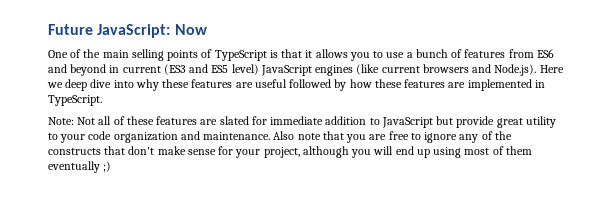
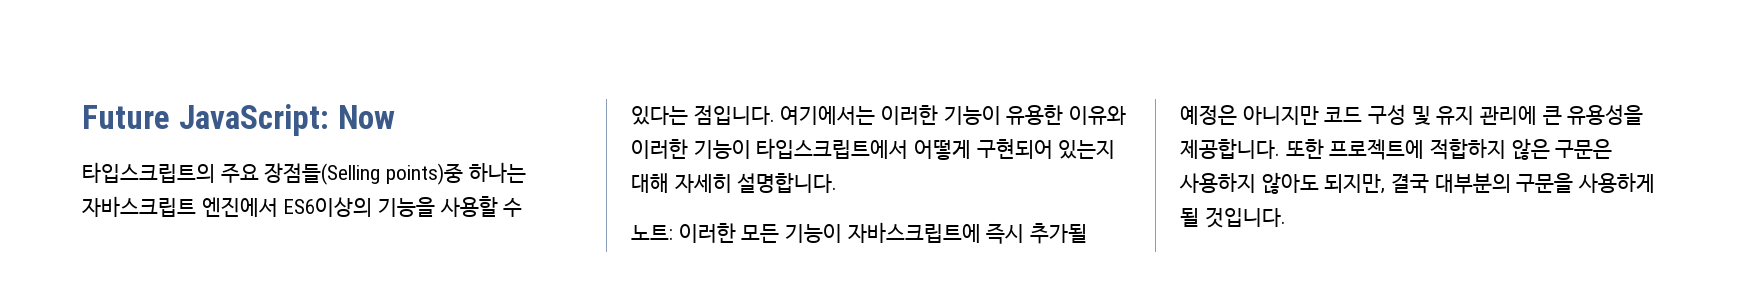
- One of the main selling points of TypeScript is that it allows you to use a bunch of features from ES6 and beyond in current (ES3 and ES5 level) JavaScript engines (like current browsers and Node.js). Here we deep dive into why these features are useful followed by how these features are implemented in TypeScript.
- Note: Not all of these features are slated for immediate addition to JavaScript but provide great utility to your code organization and maintenance. Also note that you are free to ignore any of the constructs that don't make sense for your project, although you will end up using most of them eventually ;)
+ 타입스크립트의 주요 장점들(Selling points)중 하나는 자바스크립트 엔진에서 ES6이상의 기능을 사용할 수 있다는 점입니다. 여기에서는 이러한 기능이 유용한 이유와 이러한 기능이 타입스크립트에서 어떻게 구현되어 있는지 대해 자세히 설명합니다.
+ 노트: 이러한 모든 기능이 자바스크립트에 즉시 추가될 예정은 아니지만 코드 구성 및 유지 관리에 큰 유용성을 제공합니다. 또한 프로젝트에 적합하지 않은 구문은 사용하지 않아도 되지만, 결국 대부분의 구문을 사용하게 될 것입니다.

